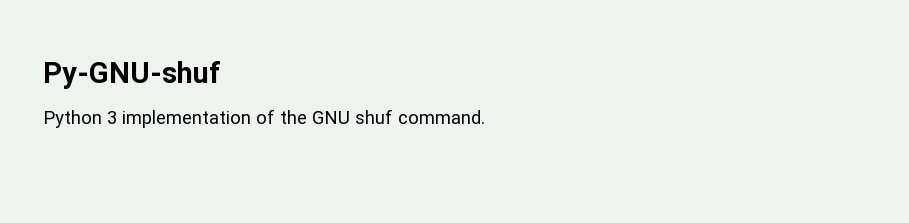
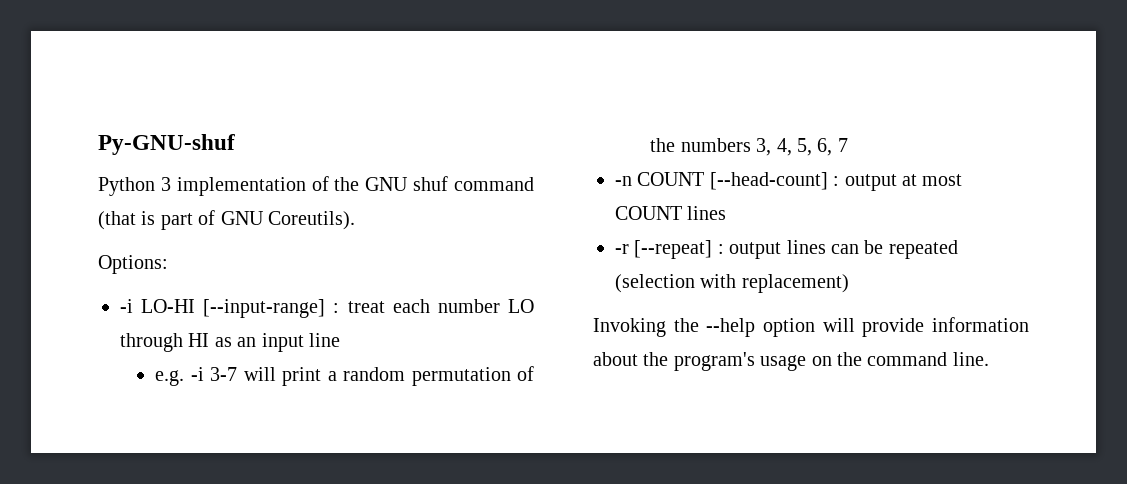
- Python 3 implementation of the GNU shuf command.
+ Python 3 implementation of the GNU shuf command (that is part of GNU Coreutils).
+ Options:
+ -i LO-HI [--input-range] : treat each number LO through HI as an input line
+ e.g. -i 3-7 will print a random permutation of the numbers 3, 4, 5, 6, 7
+ -n COUNT [--head-count] : output at most COUNT lines
+ -r [--repeat] : output lines can be repeated (selection with replacement)
+ Invoking the --help option will provide information about the program's usage on the command line.

